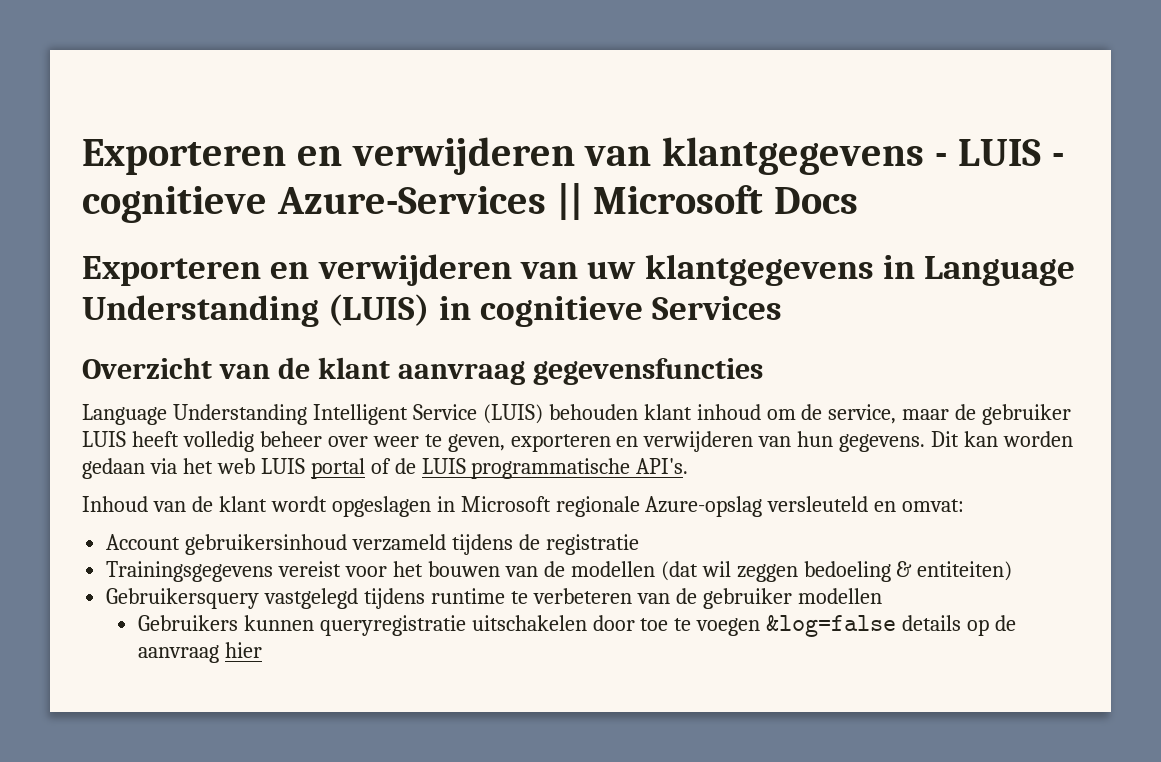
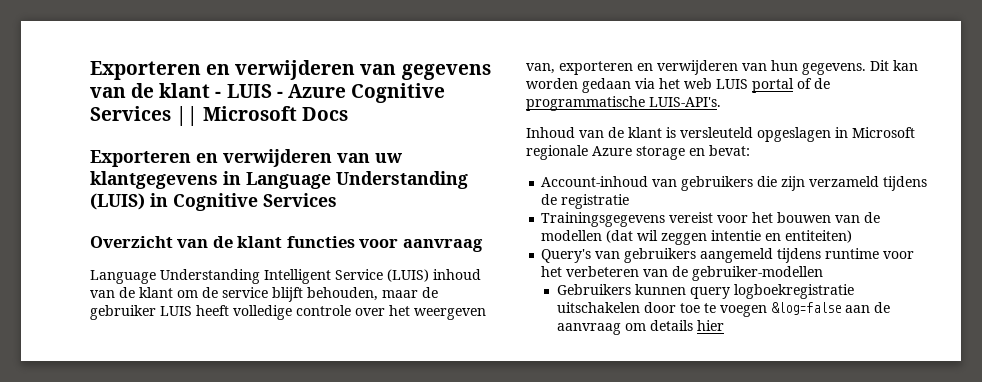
- Exporteren en verwijderen van klantgegevens - LUIS - cognitieve Azure-Services || Microsoft Docs
+ Exporteren en verwijderen van gegevens van de klant - LUIS - Azure Cognitive Services || Microsoft Docs
- Exporteren en verwijderen van uw klantgegevens in Language Understanding (LUIS) in cognitieve Services
+ Exporteren en verwijderen van uw klantgegevens in Language Understanding (LUIS) in Cognitive Services
- Overzicht van de klant aanvraag gegevensfuncties
+ Overzicht van de klant functies voor aanvraag
- Language Understanding Intelligent Service (LUIS) behouden klant inhoud om de service, maar de gebruiker LUIS heeft volledig beheer over weer te geven, exporteren en verwijderen van hun gegevens.
+ Language Understanding Intelligent Service (LUIS) inhoud van de klant om de service blijft behouden, maar de gebruiker LUIS heeft volledige controle over het weergeven van, exporteren en verwijderen van hun gegevens.
- Dit kan worden gedaan via het web LUIS portal of de LUIS programmatische API's.
+ Dit kan worden gedaan via het web LUIS portal of de programmatische LUIS-API's.
- Inhoud van de klant wordt opgeslagen in Microsoft regionale Azure-opslag versleuteld en omvat:
- Account gebruikersinhoud verzameld tijdens de registratie
+ Inhoud van de klant is versleuteld opgeslagen in Microsoft regionale Azure storage en bevat:
+ Account-inhoud van gebruikers die zijn verzameld tijdens de registratie
- Trainingsgegevens vereist voor het bouwen van de modellen (dat wil zeggen bedoeling & entiteiten)
+ Trainingsgegevens vereist voor het bouwen van de modellen (dat wil zeggen intentie en entiteiten)
- Gebruikersquery vastgelegd tijdens runtime te verbeteren van de gebruiker modellen
+ Query's van gebruikers aangemeld tijdens runtime voor het verbeteren van de gebruiker-modellen
- Gebruikers kunnen queryregistratie uitschakelen door toe te voegen &log=false details op de aanvraag hier
+ Gebruikers kunnen query logboekregistratie uitschakelen door toe te voegen &log=false aan de aanvraag om details hier

